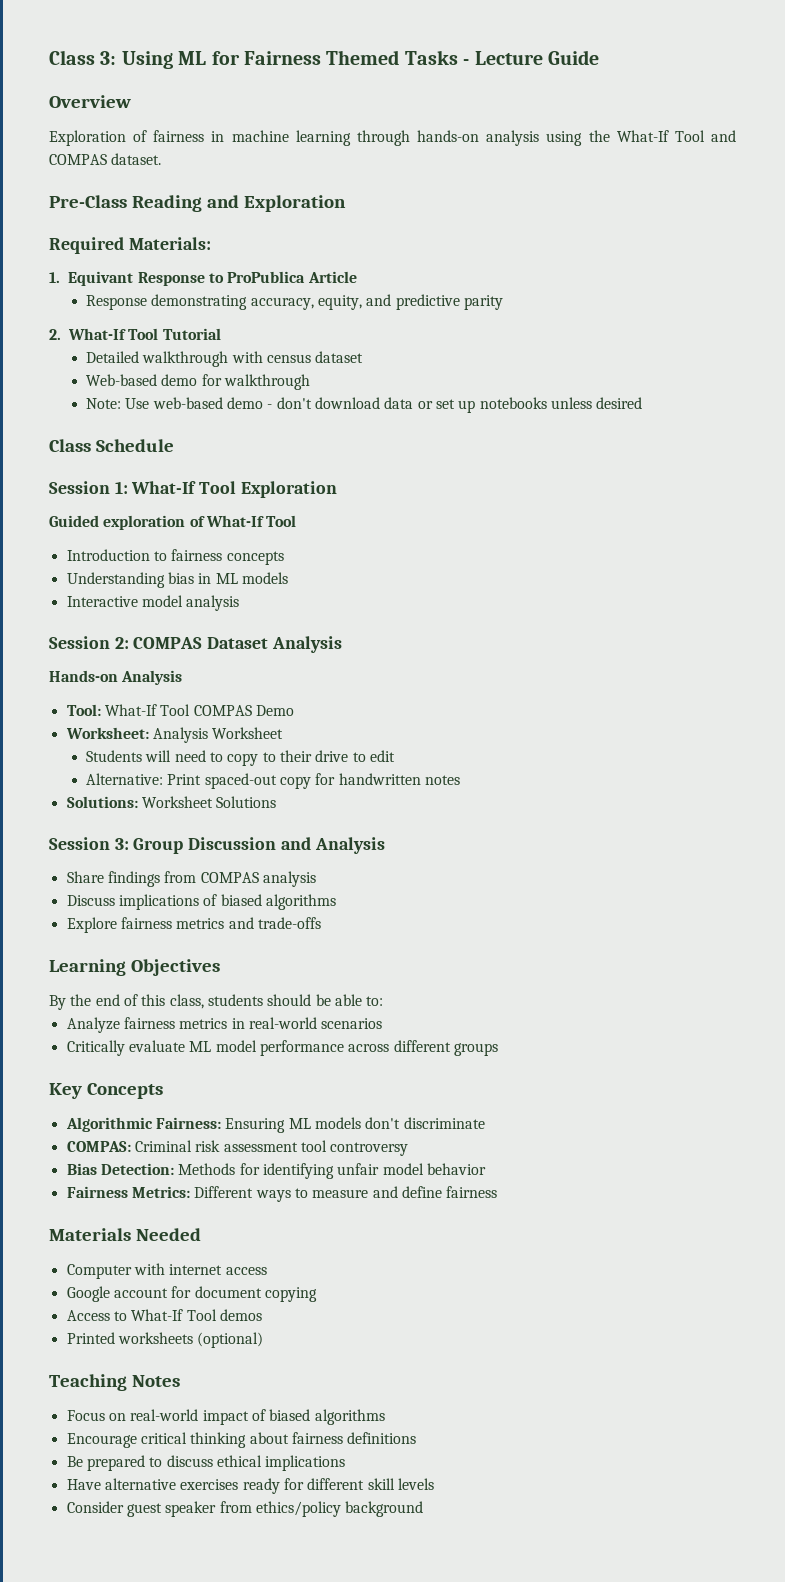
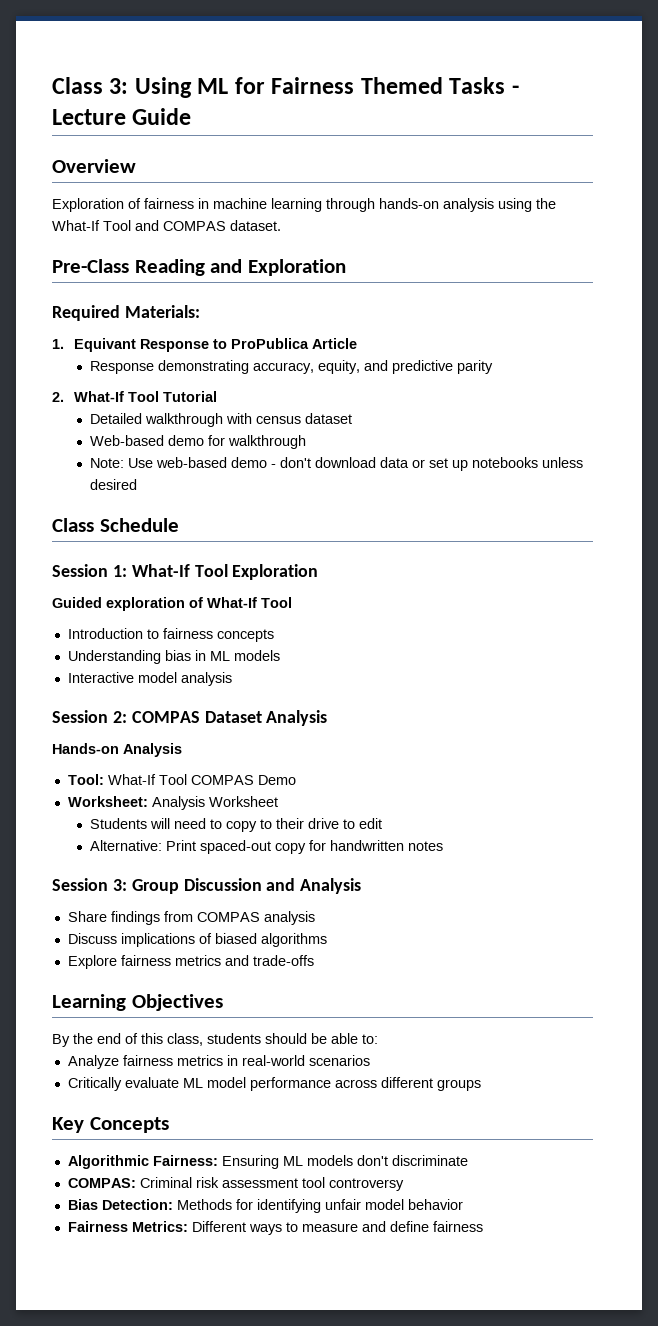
- Solutions: Worksheet Solutions
- Materials Needed
- Computer with internet access
- Google account for document copying
- Access to What-If Tool demos
- Printed worksheets (optional)
- Teaching Notes
- Focus on real-world impact of biased algorithms
- Encourage critical thinking about fairness definitions
- Be prepared to discuss ethical implications
- Have alternative exercises ready for different skill levels
- Consider guest speaker from ethics/policy background

